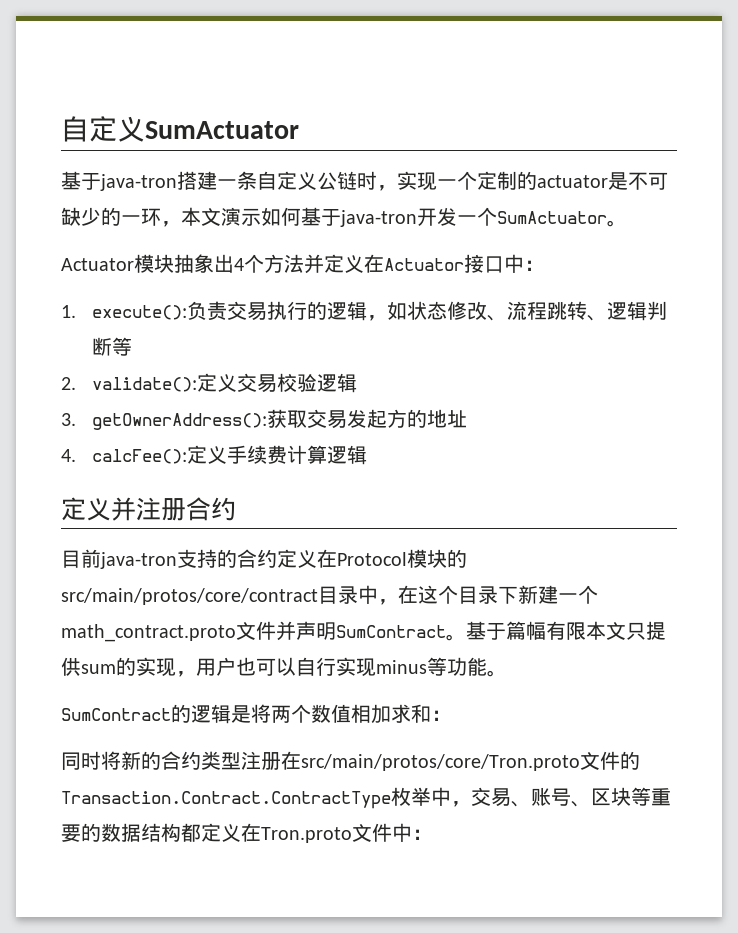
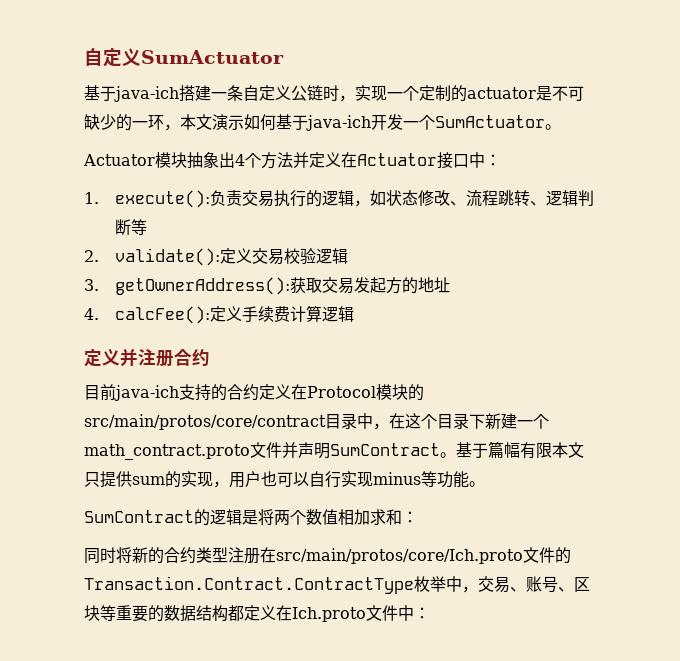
- 基于java-tron搭建一条自定义公链时，实现一个定制的actuator是不可缺少的一环，本文演示如何基于java-tron开发一个SumActuator。
+ 基于java-ich搭建一条自定义公链时，实现一个定制的actuator是不可缺少的一环，本文演示如何基于java-ich开发一个SumActuator。
- 目前java-tron支持的合约定义在Protocol模块的src/main/protos/core/contract目录中，在这个目录下新建一个math_contract.proto文件并声明SumContract。
+ 目前java-ich支持的合约定义在Protocol模块的src/main/protos/core/contract目录中，在这个目录下新建一个math_contract.proto文件并声明SumContract。
- 同时将新的合约类型注册在src/main/protos/core/Tron.proto文件的Transaction.Contract.ContractType枚举中，交易、账号、区块等重要的数据结构都定义在Tron.proto文件中：
+ 同时将新的合约类型注册在src/main/protos/core/Ich.proto文件的Transaction.Contract.ContractType枚举中，交易、账号、区块等重要的数据结构都定义在Ich.proto文件中：

